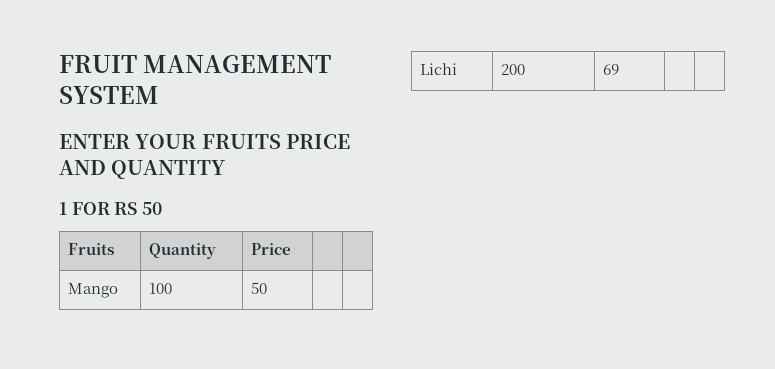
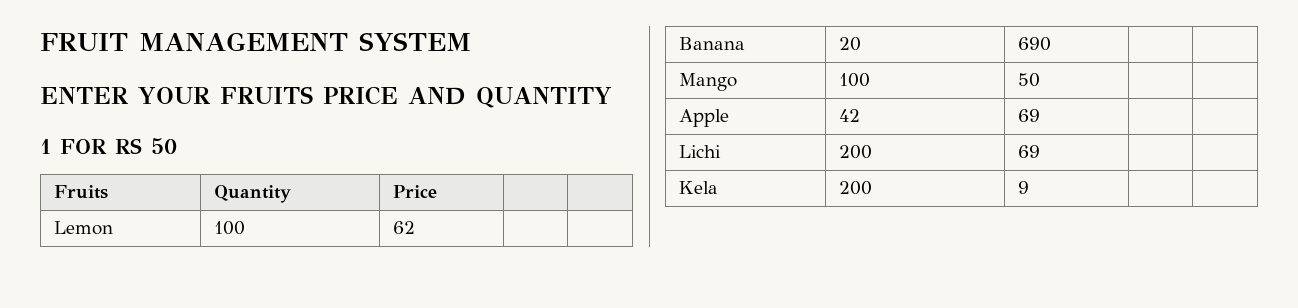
+ Lemon | 100 | 62 | |
+ Banana | 20 | 690 | |
+ Apple | 42 | 69 | |
+ Kela | 200 | 9 | |

